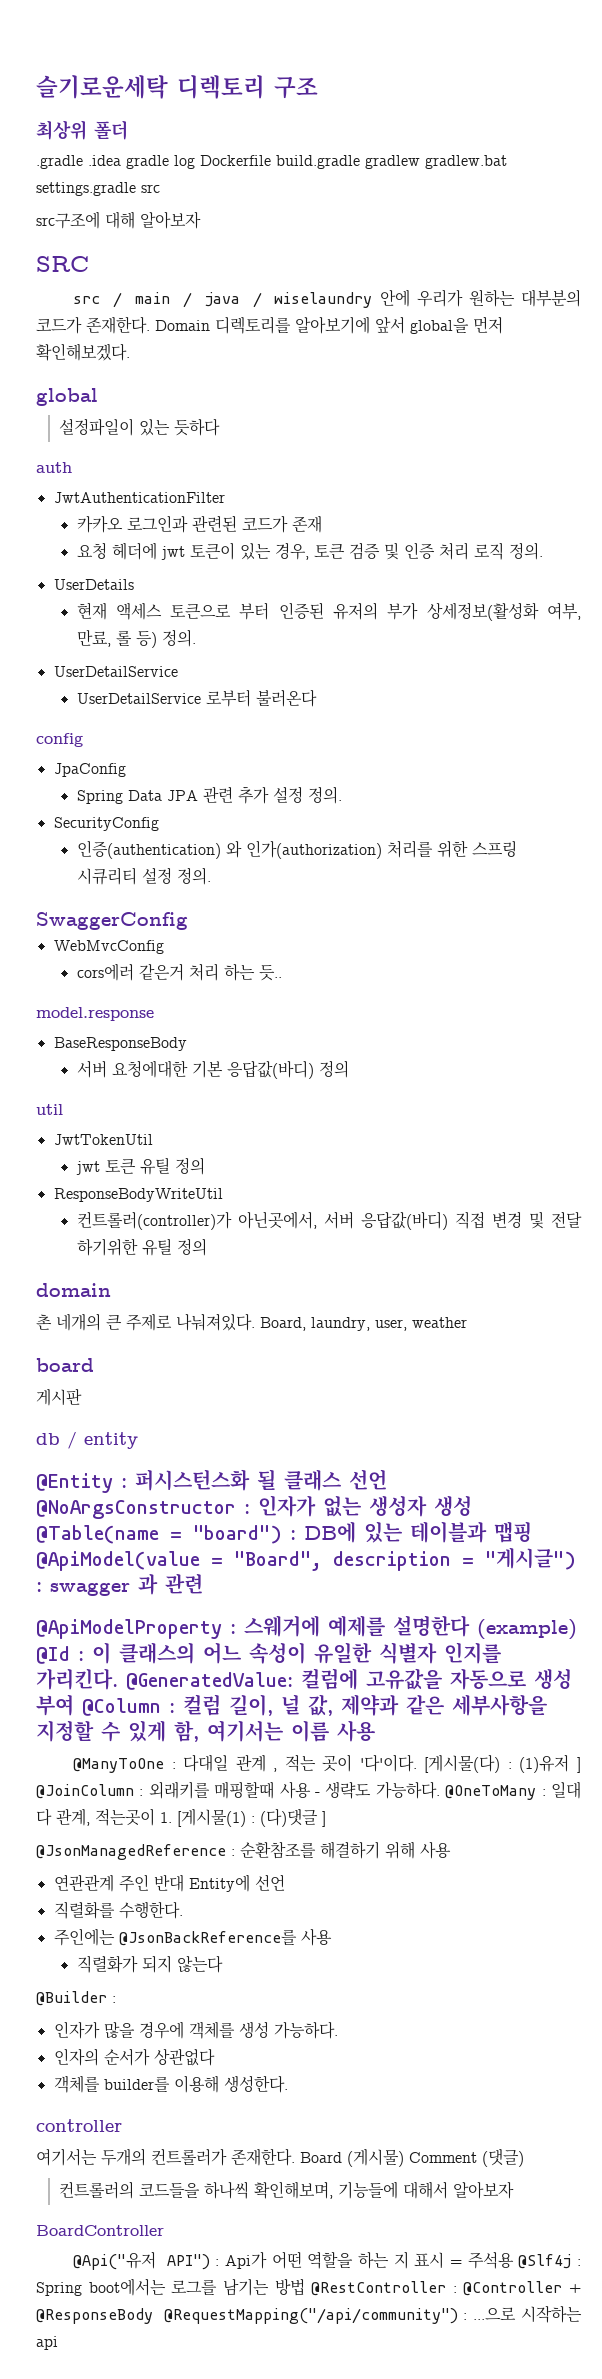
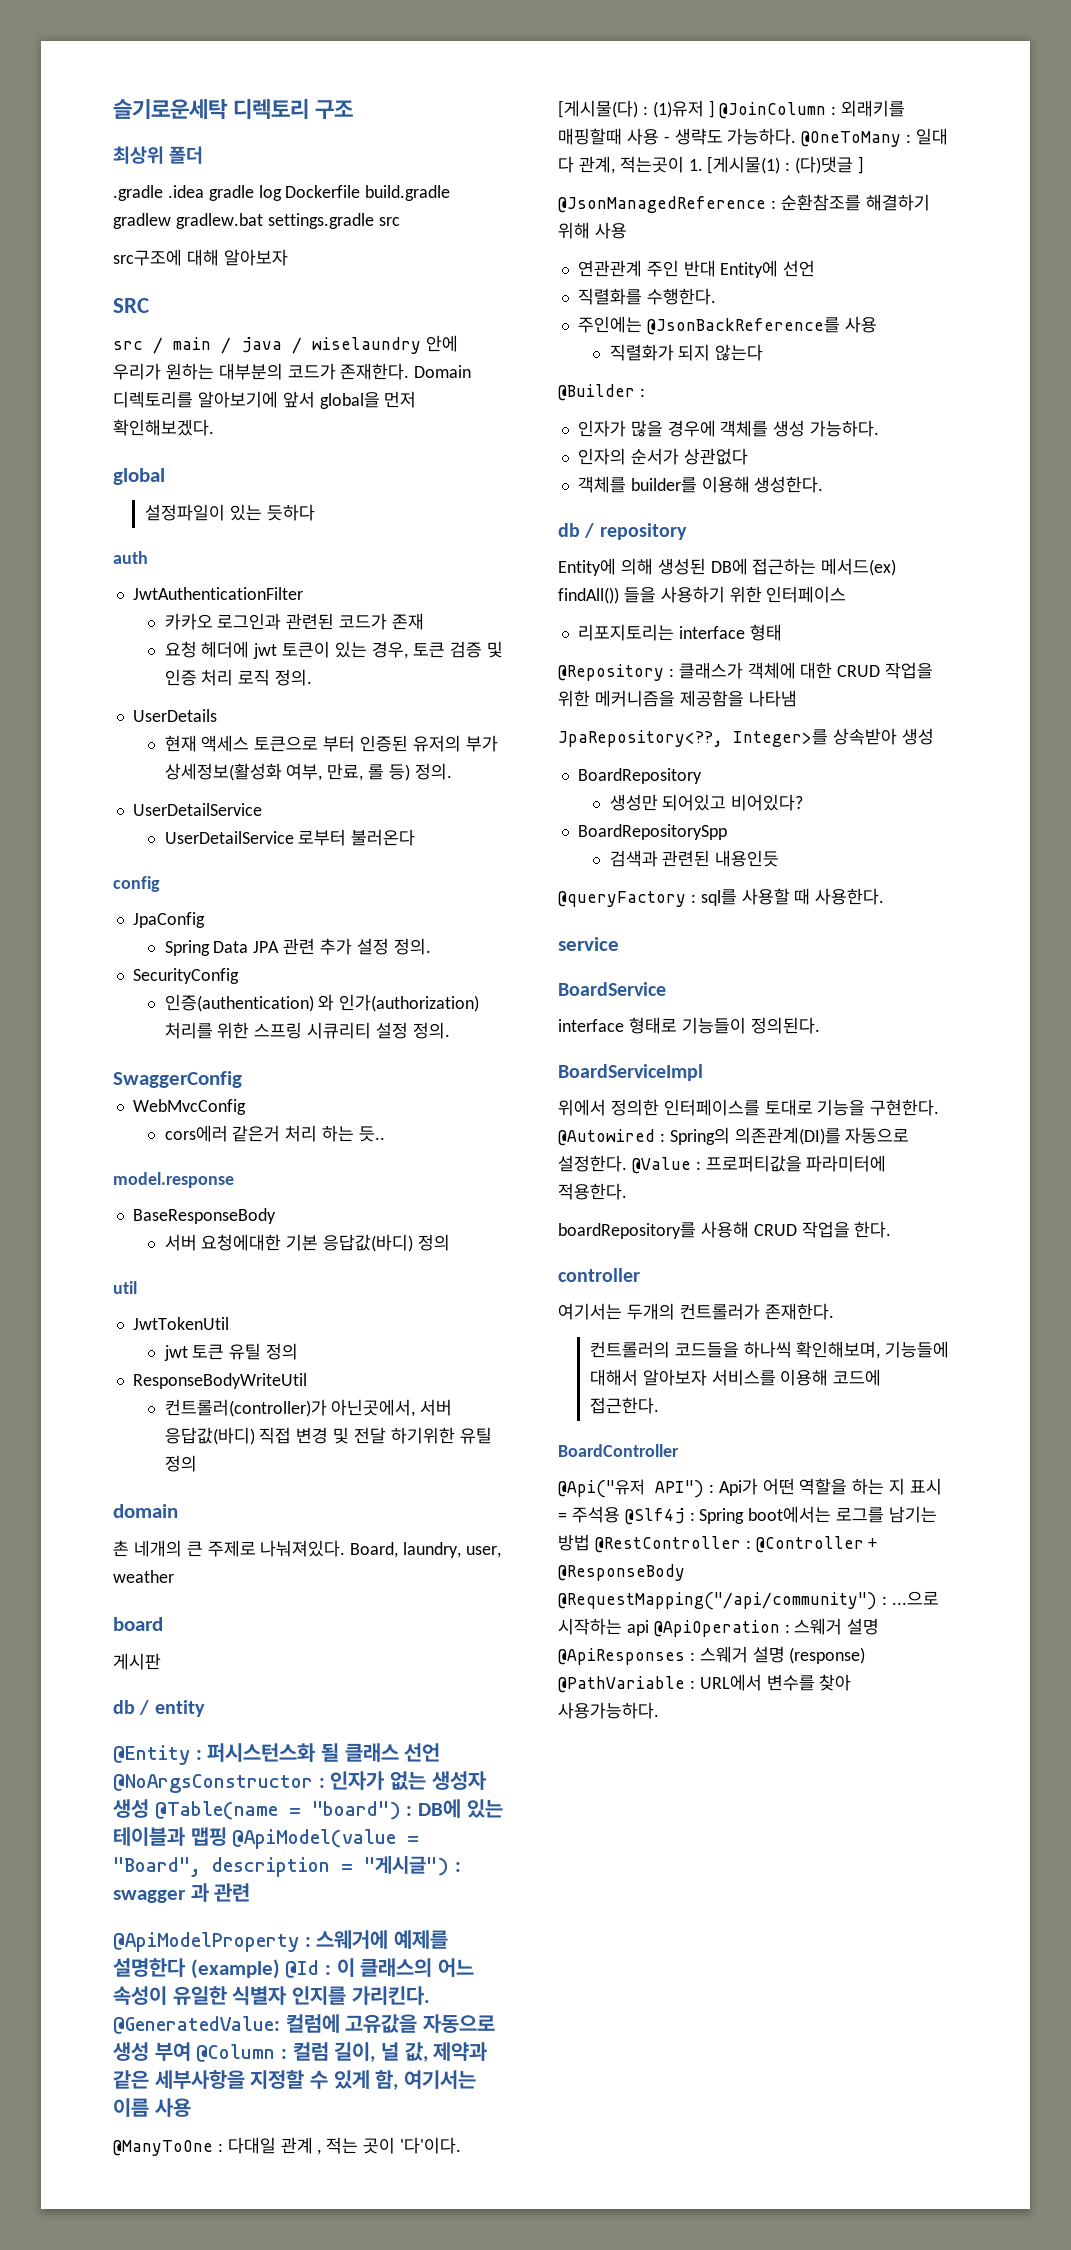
+ db / repository
+ Entity에 의해 생성된 DB에 접근하는 메서드(ex) findAll()) 들을 사용하기 위한 인터페이스
+ 리포지토리는 interface 형태
+ @Repository : 클래스가 객체에 대한 CRUD 작업을 위한 메커니즘을 제공함을 나타냄
+ JpaRepository<??, Integer>를 상속받아 생성
+ BoardRepository
+ 생성만 되어있고 비어있다?
+ BoardRepositorySpp
+ 검색과 관련된 내용인듯
+ @queryFactory : sql를 사용할 때 사용한다.
+ service
+ BoardService
+ interface 형태로 기능들이 정의된다.
+ BoardServiceImpl
+ 위에서 정의한 인터페이스를 토대로 기능을 구현한다. @Autowired : Spring의 의존관계(DI)를 자동으로 설정한다. @Value : 프로퍼티값을 파라미터에 적용한다.
+ boardRepository를 사용해 CRUD 작업을 한다.
- Board (게시물) Comment (댓글)
- 컨트롤러의 코드들을 하나씩 확인해보며, 기능들에 대해서 알아보자
+ 컨트롤러의 코드들을 하나씩 확인해보며, 기능들에 대해서 알아보자 서비스를 이용해 코드에 접근한다.
- @Api("유저 API") : Api가 어떤 역할을 하는 지 표시 = 주석용 @Slf4j : Spring boot에서는 로그를 남기는 방법 @RestController : @Controller + @ResponseBody @RequestMapping("/api/community") : ...으로 시작하는 api
+ @Api("유저 API") : Api가 어떤 역할을 하는 지 표시 = 주석용 @Slf4j : Spring boot에서는 로그를 남기는 방법 @RestController : @Controller + @ResponseBody @RequestMapping("/api/community") : ...으로 시작하는 api @ApiOperation : 스웨거 설명 @ApiResponses : 스웨거 설명 (response) @PathVariable : URL에서 변수를 찾아 사용가능하다.

